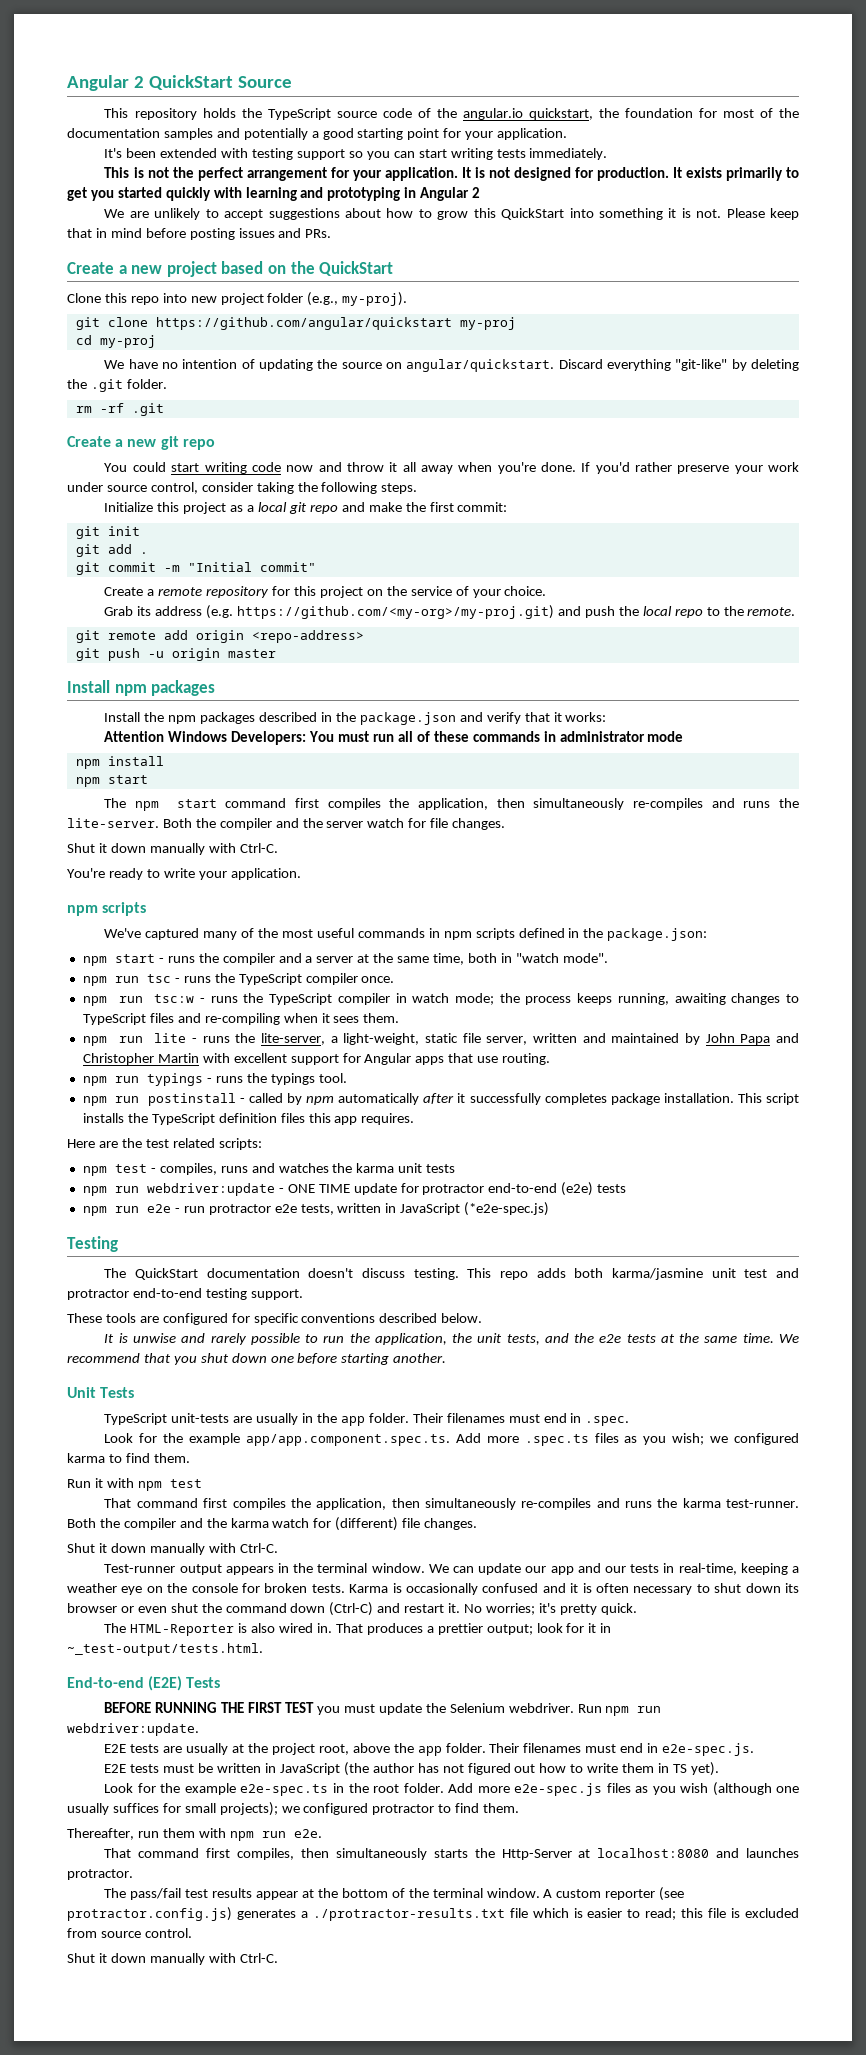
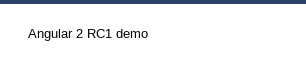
- Angular 2 QuickStart Source
- This repository holds the TypeScript source code of the angular.io quickstart, the foundation for most of the documentation samples and potentially a good starting point for your application.
- It's been extended with testing support so you can start writing tests immediately.
- This is not the perfect arrangement for your application. It is not designed for production. It exists primarily to get you started quickly with learning and prototyping in Angular 2
- We are unlikely to accept suggestions about how to grow this QuickStart into something it is not. Please keep that in mind before posting issues and PRs.
- Create a new project based on the QuickStart
- Clone this repo into new project folder (e.g., my-proj).
- git clone https://github.com/angular/quickstart my-proj
- cd my-proj
- We have no intention of updating the source on angular/quickstart. Discard everything "git-like" by deleting the .git folder.
- rm -rf .git
- Create a new git repo
- You could start writing code now and throw it all away when you're done. If you'd rather preserve your work under source control, consider taking the following steps.
- Initialize this project as a local git repo and make the first commit:
- git init
- git add .
- git commit -m "Initial commit"
- Create a remote repository for this project on the service of your choice.
- Grab its address (e.g. https://github.com/<my-org>/my-proj.git) and push the local repo to the remote.
- git remote add origin <repo-address>
- git push -u origin master
- Install npm packages
- Install the npm packages described in the package.json and verify that it works:
- Attention Windows Developers: You must run all of these commands in administrator mode
- npm install
- npm start
- The npm start command first compiles the application, then simultaneously re-compiles and runs the lite-server. Both the compiler and the server watch for file changes.
- Shut it down manually with Ctrl-C.
- You're ready to write your application.
- npm scripts
- We've captured many of the most useful commands in npm scripts defined in the package.json:
- npm start - runs the compiler and a server at the same time, both in "watch mode".
- npm run tsc - runs the TypeScript compiler once.
- npm run tsc:w - runs the TypeScript compiler in watch mode; the process keeps running, awaiting changes to TypeScript files and re-compiling when it sees them.
- npm run lite - runs the lite-server, a light-weight, static file server, written and maintained by John Papa and Christopher Martin with excellent support for Angular apps that use routing.
- npm run typings - runs the typings tool.
- npm run postinstall - called by npm automatically after it successfully completes package installation. This script installs the TypeScript definition files this app requires.
- Here are the test related scripts:
- npm test - compiles, runs and watches the karma unit tests
- npm run webdriver:update - ONE TIME update for protractor end-to-end (e2e) tests
- npm run e2e - run protractor e2e tests, written in JavaScript (*e2e-spec.js)
- Testing
- The QuickStart documentation doesn't discuss testing. This repo adds both karma/jasmine unit test and protractor end-to-end testing support.
- These tools are configured for specific conventions described below.
- It is unwise and rarely possible to run the application, the unit tests, and the e2e tests at the same time. We recommend that you shut down one before starting another.
- Unit Tests
- TypeScript unit-tests are usually in the app folder. Their filenames must end in .spec.
- Look for the example app/app.component.spec.ts. Add more .spec.ts files as you wish; we configured karma to find them.
- Run it with npm test
- That command first compiles the application, then simultaneously re-compiles and runs the karma test-runner. Both the compiler and the karma watch for (different) file changes.
- Shut it down manually with Ctrl-C.
- Test-runner output appears in the terminal window. We can update our app and our tests in real-time, keeping a weather eye on the console for broken tests. Karma is occasionally confused and it is often necessary to shut down its browser or even shut the command down (Ctrl-C) and restart it. No worries; it's pretty quick.
- The HTML-Reporter is also wired in. That produces a prettier output; look for it in ~_test-output/tests.html.
- End-to-end (E2E) Tests
- BEFORE RUNNING THE FIRST TEST you must update the Selenium webdriver. Run npm run webdriver:update.
- E2E tests are usually at the project root, above the app folder. Their filenames must end in e2e-spec.js.
- E2E tests must be written in JavaScript (the author has not figured out how to write them in TS yet).
- Look for the example e2e-spec.ts in the root folder. Add more e2e-spec.js files as you wish (although one usually suffices for small projects); we configured protractor to find them.
- Thereafter, run them with npm run e2e.
- That command first compiles, then simultaneously starts the Http-Server at localhost:8080 and launches protractor.
- The pass/fail test results appear at the bottom of the terminal window. A custom reporter (see protractor.config.js) generates a ./protractor-results.txt file which is easier to read; this file is excluded from source control.
- Shut it down manually with Ctrl-C.
+ Angular 2 RC1 demo

